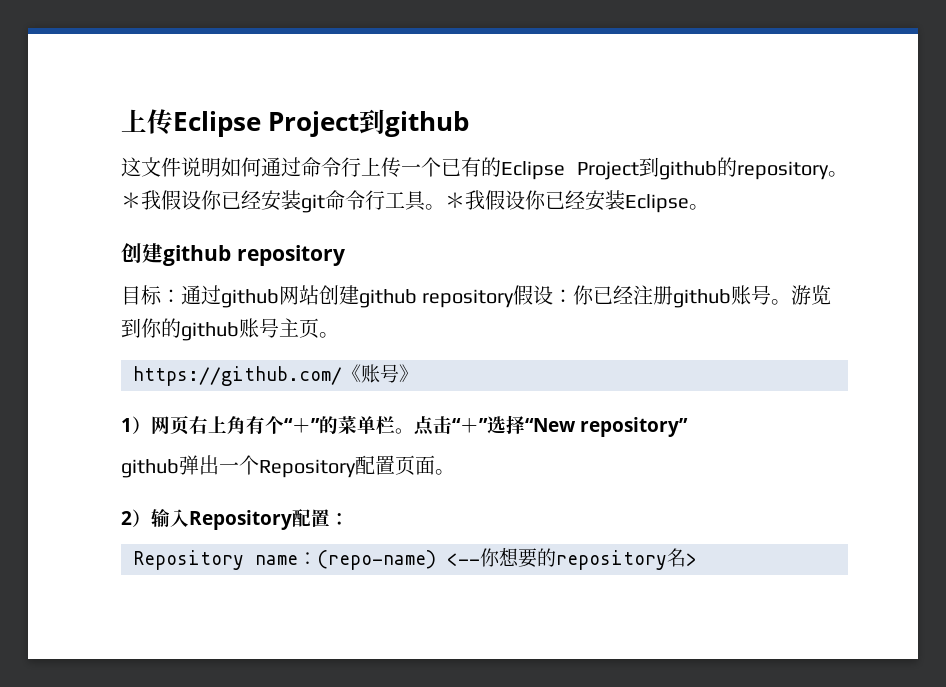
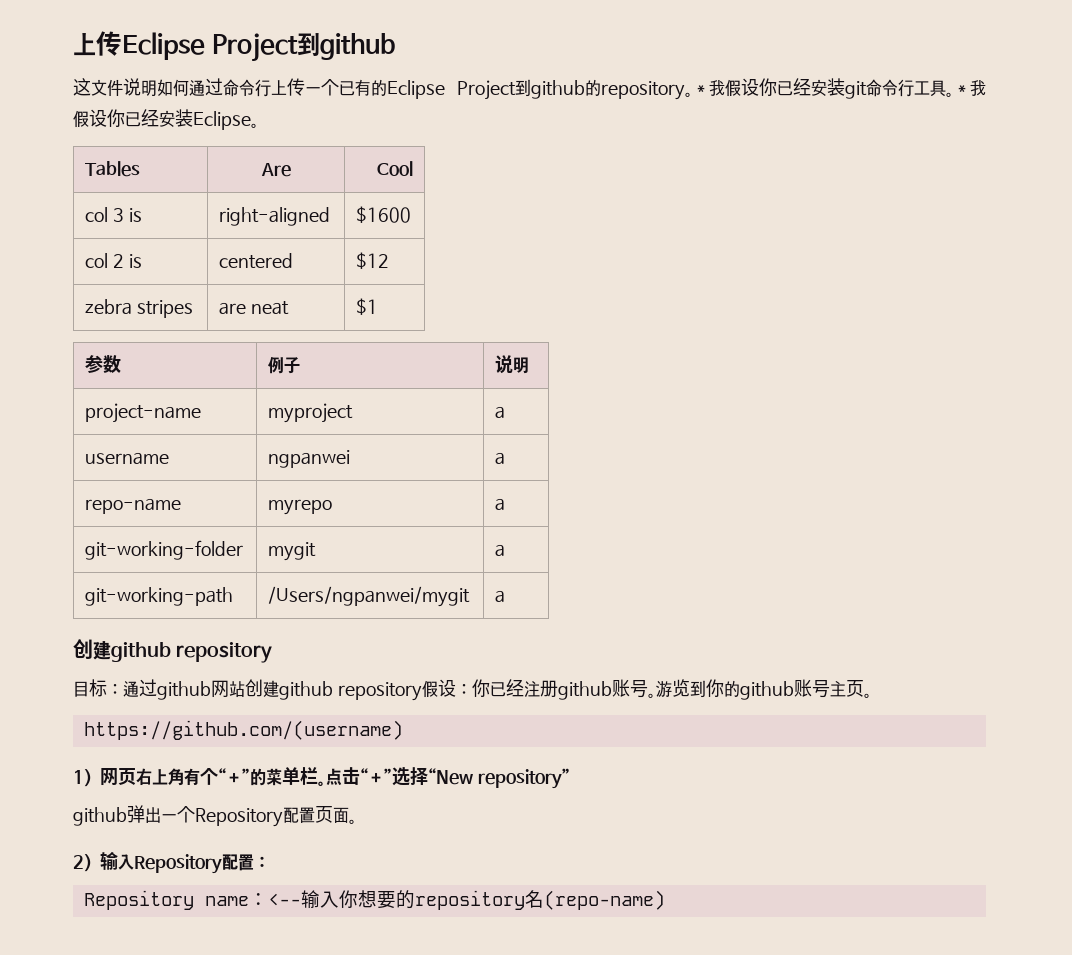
+ Tables | Are | Cool
+ col 3 is | right-aligned | $1600
+ col 2 is | centered | $12
+ zebra stripes | are neat | $1
+ 参数 | 例子 | 说明
+ project-name | myproject | a
+ username | ngpanwei | a
+ repo-name | myrepo | a
+ git-working-folder | mygit | a
+ git-working-path | /Users/ngpanwei/mygit | a
- https://github.com/《账号》
+ https://github.com/(username)
- Repository name：(repo-name) <--你想要的repository名>
+ Repository name：<--输入你想要的repository名(repo-name)

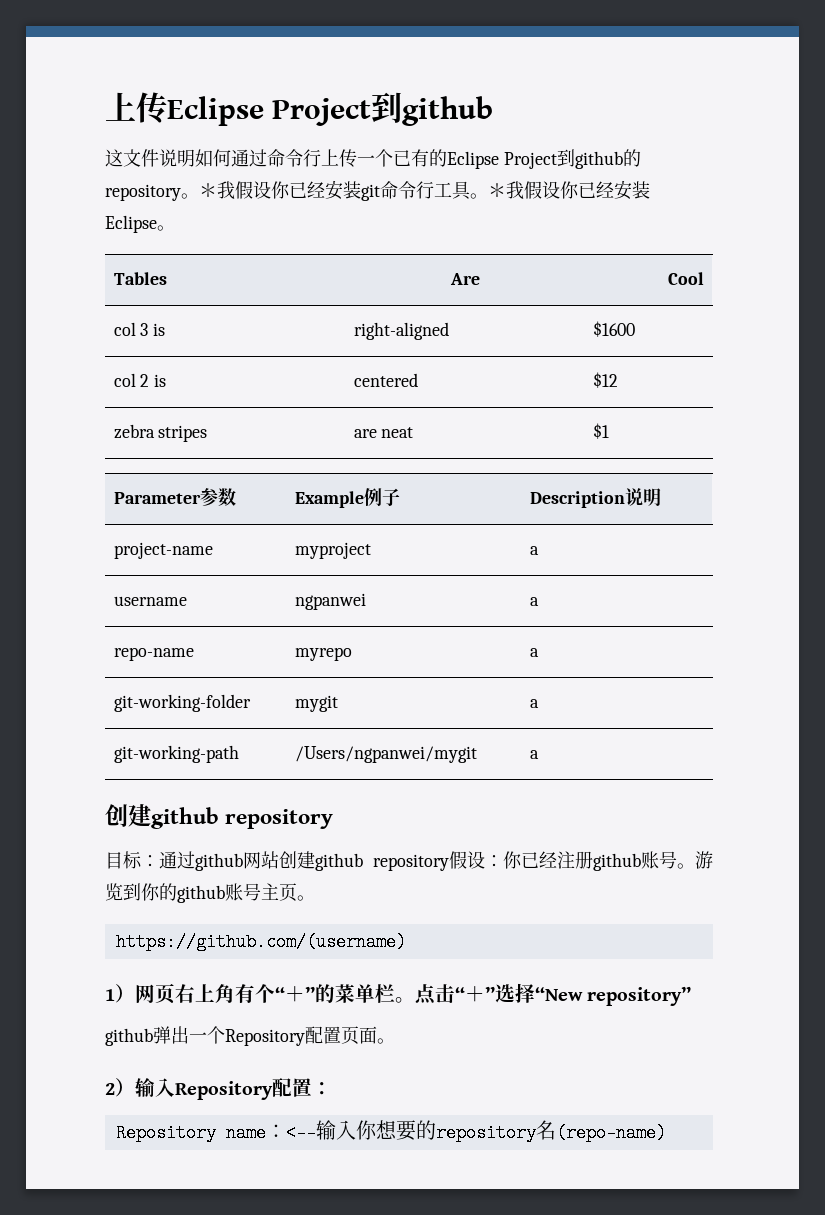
- 参数 | 例子 | 说明
+ Parameter参数 | Example例子 | Description说明

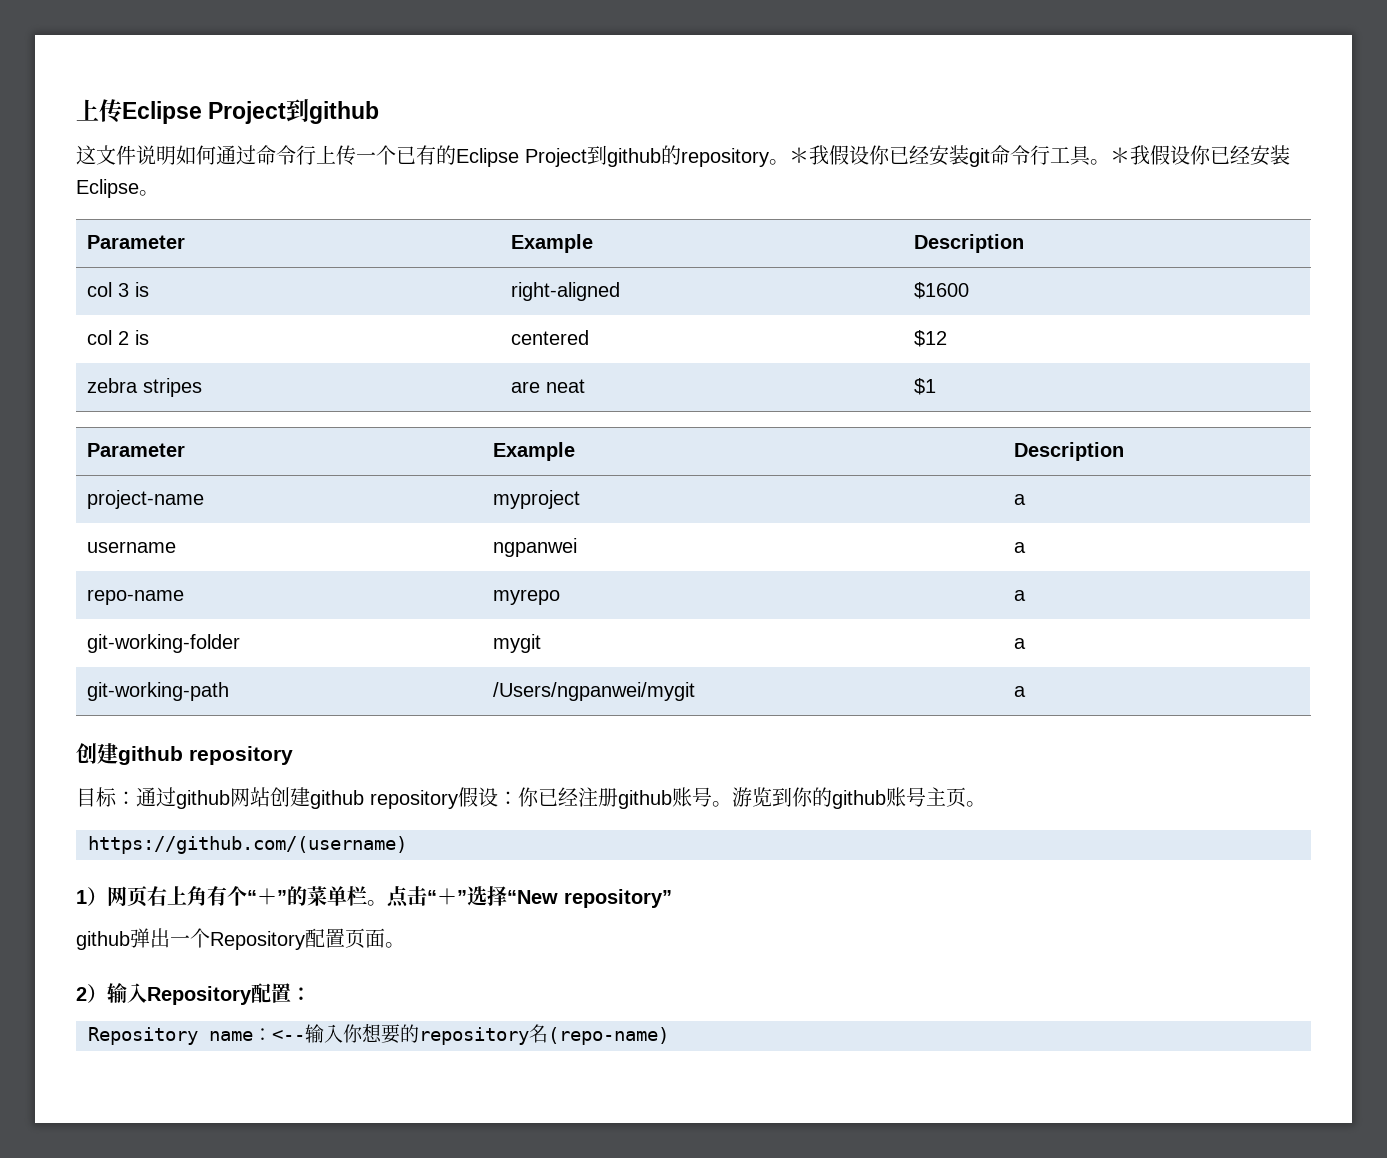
  ＊我假设你已经安装Eclipse。
- Tables | Are | Cool
+ Parameter | Example | Description
  zebra stripes | are neat | $1
- Parameter参数 | Example例子 | Description说明
+ Parameter | Example | Description

